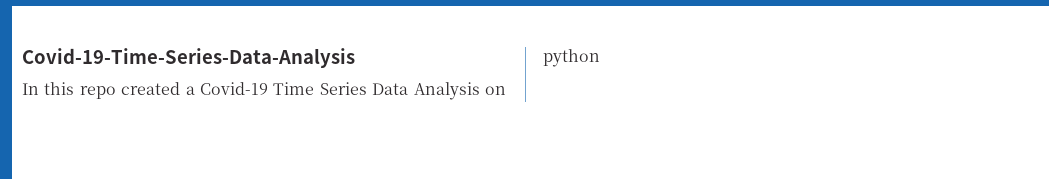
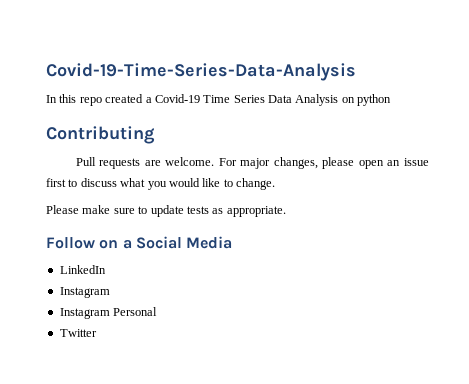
+ Contributing
+ Pull requests are welcome. For major changes, please open an issue first to discuss what you would like to change.
+ Please make sure to update tests as appropriate.
+ Follow on a Social Media
+ LinkedIn
+ Instagram
+ Instagram Personal
+ Twitter

